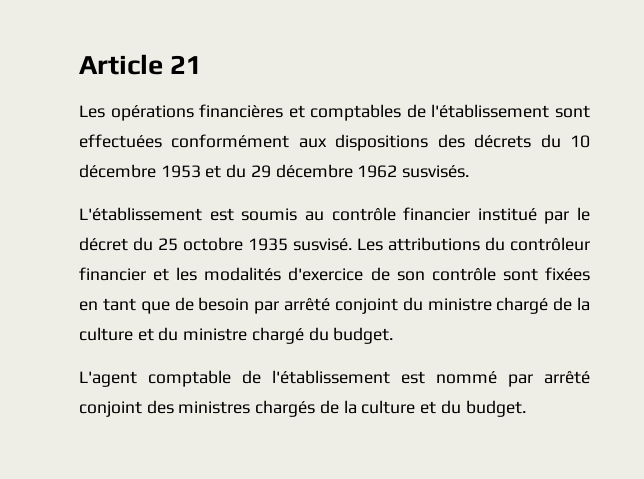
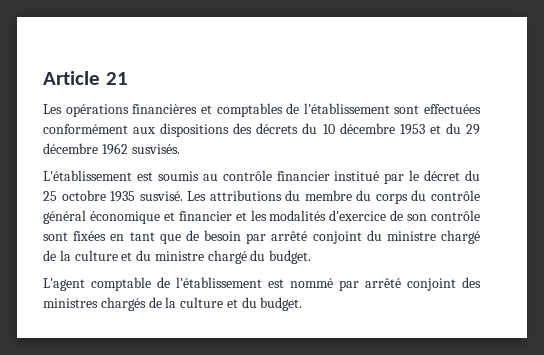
- Les attributions du contrôleur financier et les modalités d'exercice de son contrôle sont fixées en tant que de besoin par arrêté conjoint du ministre chargé de la culture et du ministre chargé du budget.
+ Les attributions du membre du corps du contrôle général économique et financier et les modalités d'exercice de son contrôle sont fixées en tant que de besoin par arrêté conjoint du ministre chargé de la culture et du ministre chargé du budget.

